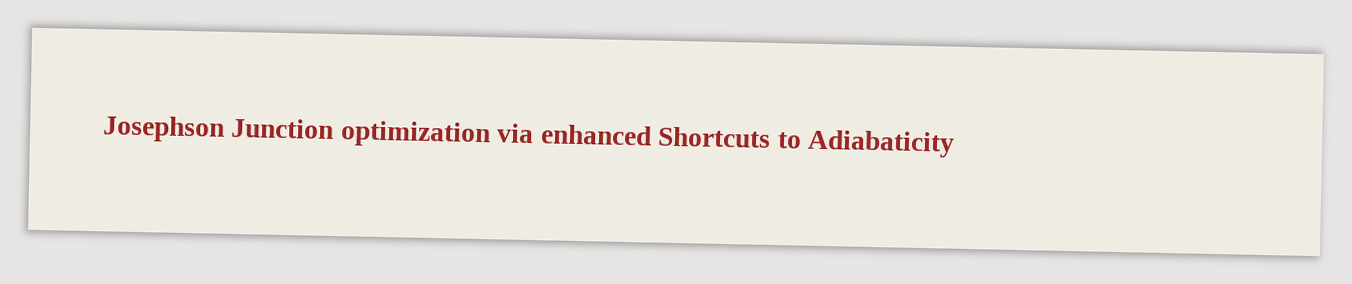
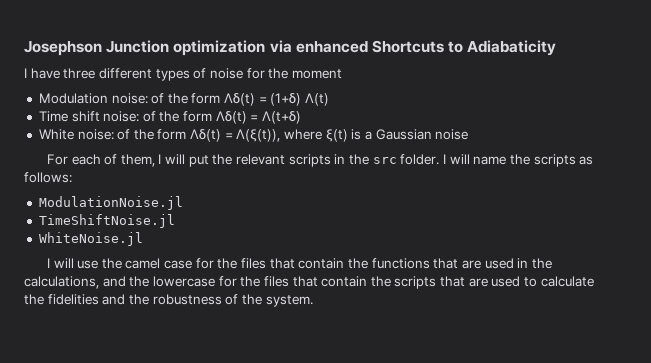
+ I have three different types of noise for the moment
+ Modulation noise: of the form Λδ(t) = (1+δ) Λ(t)
+ Time shift noise: of the form Λδ(t) = Λ(t+δ)
+ White noise: of the form Λδ(t) = Λ(ξ(t)), where ξ(t) is a Gaussian noise
+ For each of them, I will put the relevant scripts in the src folder. I will name the scripts as follows:
+ ModulationNoise.jl
+ TimeShiftNoise.jl
+ WhiteNoise.jl
+ I will use the camel case for the files that contain the functions that are used in the calculations, and the lowercase for the files that contain the scripts that are used to calculate the fidelities and the robustness of the system.

